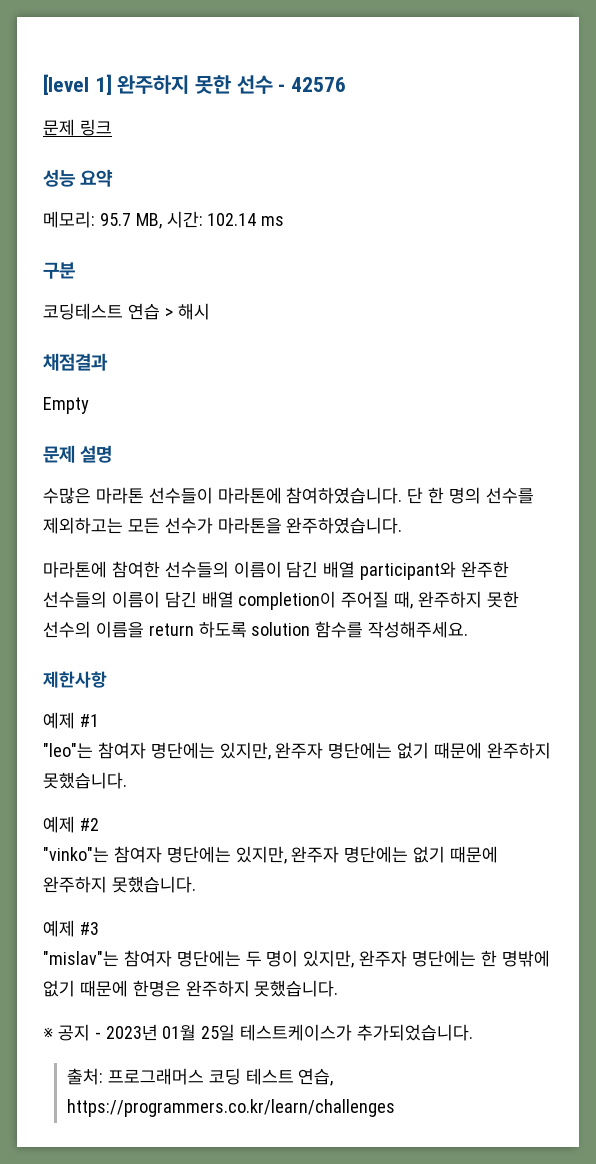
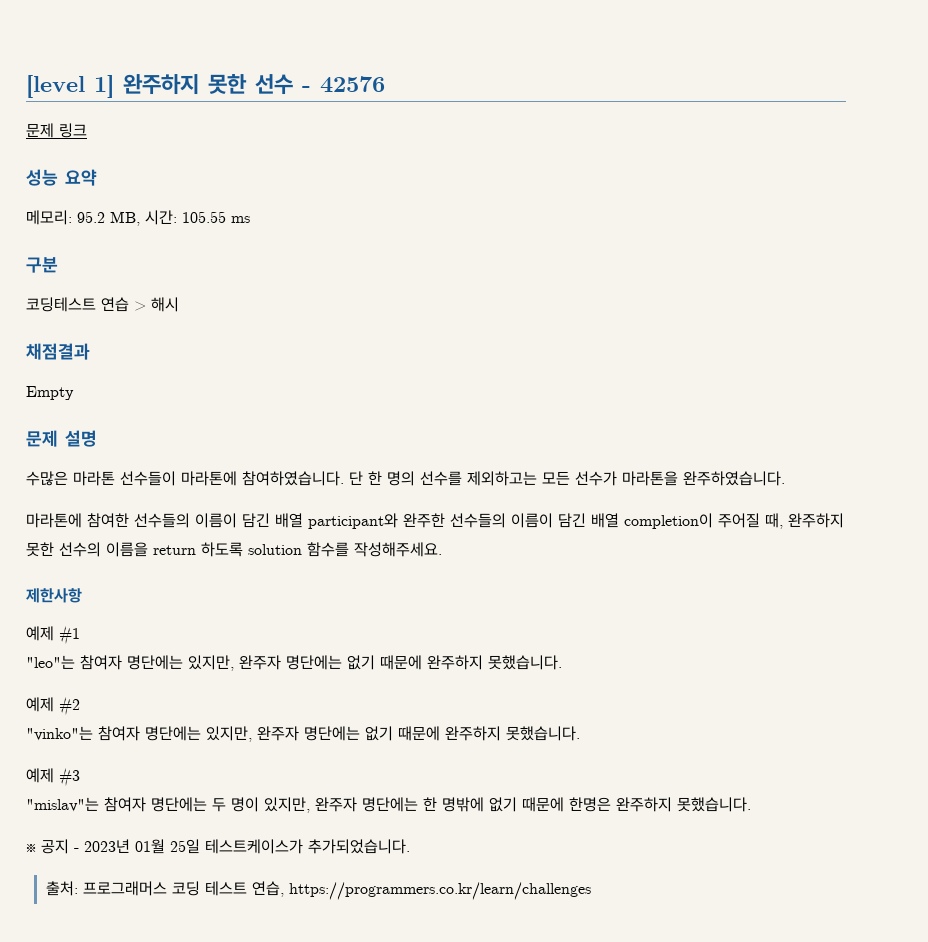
- 메모리: 95.7 MB, 시간: 102.14 ms
+ 메모리: 95.2 MB, 시간: 105.55 ms

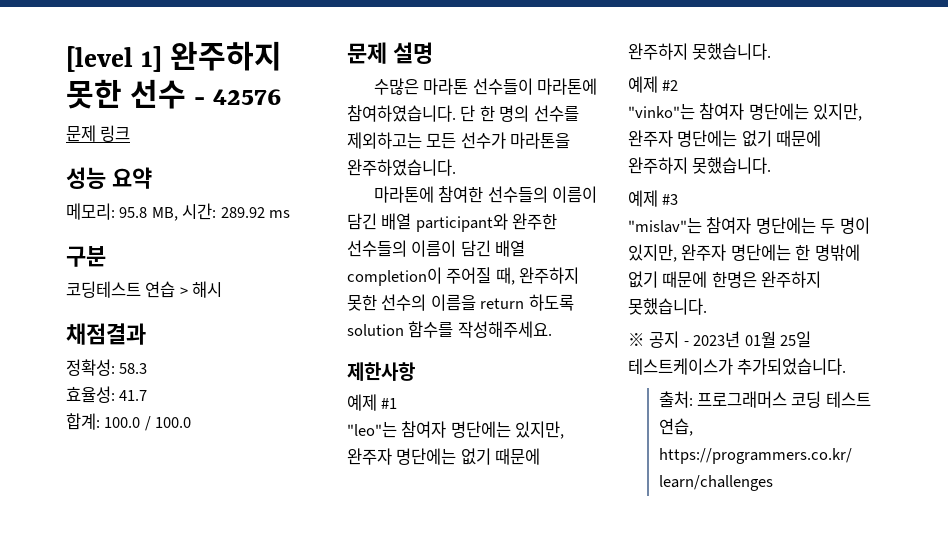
- 메모리: 95.2 MB, 시간: 105.55 ms
+ 메모리: 95.8 MB, 시간: 289.92 ms
- Empty
+ 정확성: 58.3
+ 효율성: 41.7
+ 합계: 100.0 / 100.0

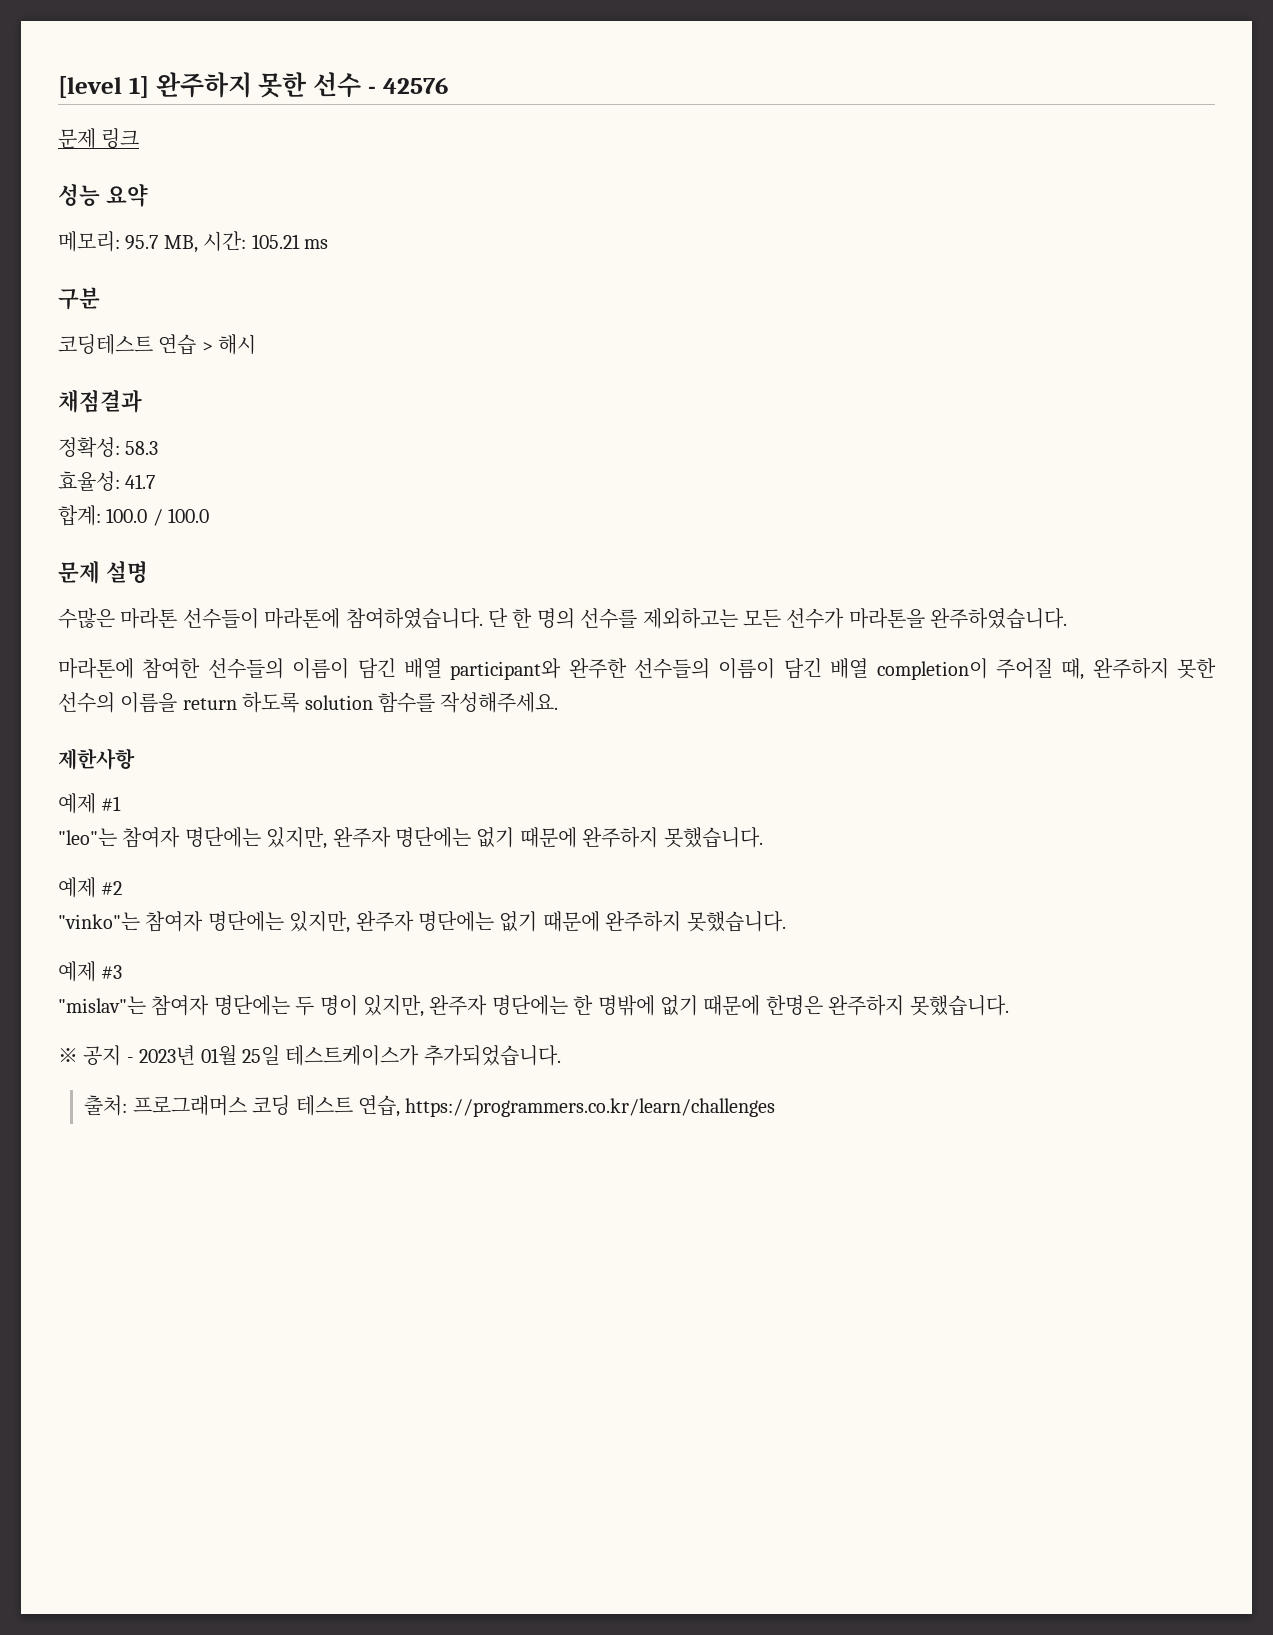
- 메모리: 95.8 MB, 시간: 289.92 ms
+ 메모리: 95.7 MB, 시간: 105.21 ms

